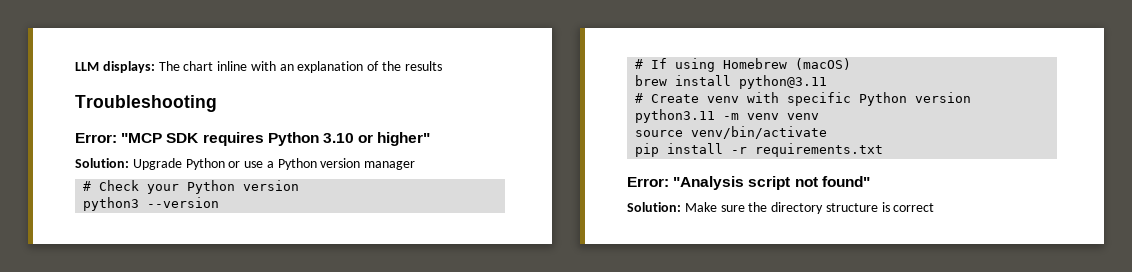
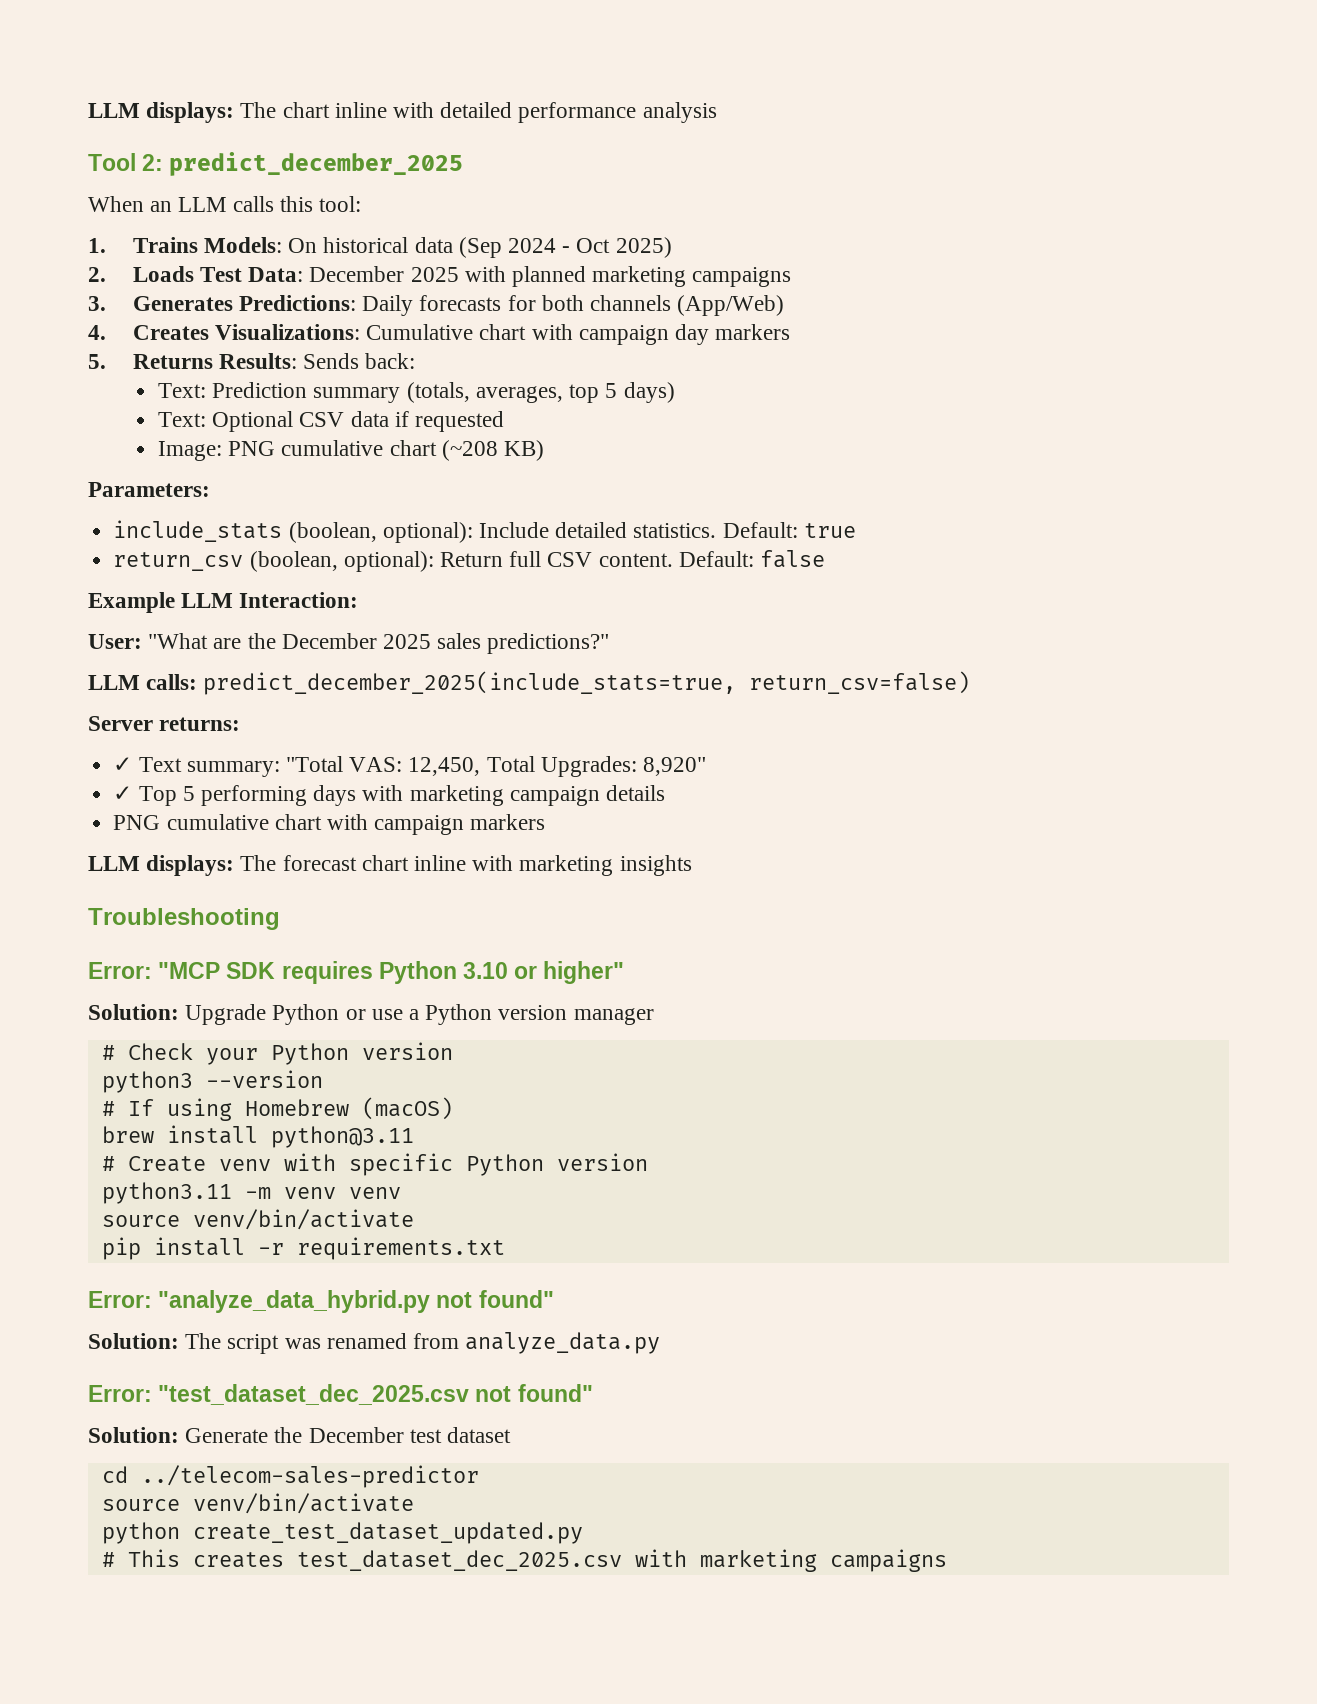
- LLM displays: The chart inline with an explanation of the results
+ LLM displays: The chart inline with detailed performance analysis
+ Tool 2: predict_december_2025
+ When an LLM calls this tool:
+ 1. Trains Models: On historical data (Sep 2024 - Oct 2025)
+ 2. Loads Test Data: December 2025 with planned marketing campaigns
+ 3. Generates Predictions: Daily forecasts for both channels (App/Web)
+ 4. Creates Visualizations: Cumulative chart with campaign day markers
+ 5. Returns Results: Sends back:
+ Text: Prediction summary (totals, averages, top 5 days)
+ Text: Optional CSV data if requested
+ Image: PNG cumulative chart (~208 KB)
+ Parameters:
+ include_stats (boolean, optional): Include detailed statistics. Default: true
+ return_csv (boolean, optional): Return full CSV content. Default: false
+ Example LLM Interaction:
+ User: "What are the December 2025 sales predictions?"
+ LLM calls: predict_december_2025(include_stats=true, return_csv=false)
+ Server returns:
+ ✓ Text summary: "Total VAS: 12,450, Total Upgrades: 8,920"
+ ✓ Top 5 performing days with marketing campaign details
+ PNG cumulative chart with campaign markers
+ LLM displays: The forecast chart inline with marketing insights
- Error: "Analysis script not found"
- Solution: Make sure the directory structure is correct
+ Error: "analyze_data_hybrid.py not found"
+ Solution: The script was renamed from analyze_data.py
+ Error: "test_dataset_dec_2025.csv not found"
+ Solution: Generate the December test dataset
+ cd ../telecom-sales-predictor
+ source venv/bin/activate
+ python create_test_dataset_updated.py
+ # This creates test_dataset_dec_2025.csv with marketing campaigns

